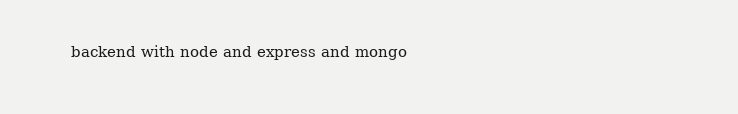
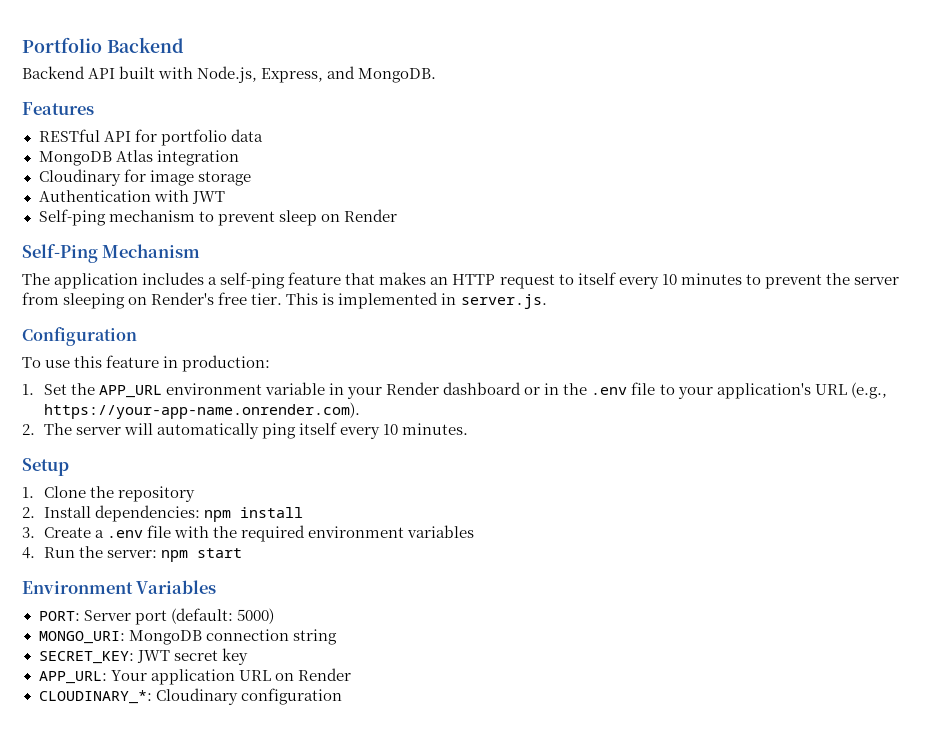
- backend with node and express and mongo
+ Portfolio Backend
+ Backend API built with Node.js, Express, and MongoDB.
+ Features
+ RESTful API for portfolio data
+ MongoDB Atlas integration
+ Cloudinary for image storage
+ Authentication with JWT
+ Self-ping mechanism to prevent sleep on Render
+ Self-Ping Mechanism
+ The application includes a self-ping feature that makes an HTTP request to itself every 10 minutes to prevent the server from sleeping on Render's free tier. This is implemented in server.js.
+ Configuration
+ To use this feature in production:
+ 1. Set the APP_URL environment variable in your Render dashboard or in the .env file to your application's URL (e.g., https://your-app-name.onrender.com).
+ 2. The server will automatically ping itself every 10 minutes.
+ Setup
+ 1. Clone the repository
+ 2. Install dependencies: npm install
+ 3. Create a .env file with the required environment variables
+ 4. Run the server: npm start
+ Environment Variables
+ PORT: Server port (default: 5000)
+ MONGO_URI: MongoDB connection string
+ SECRET_KEY: JWT secret key
+ APP_URL: Your application URL on Render
+ CLOUDINARY_*: Cloudinary configuration

